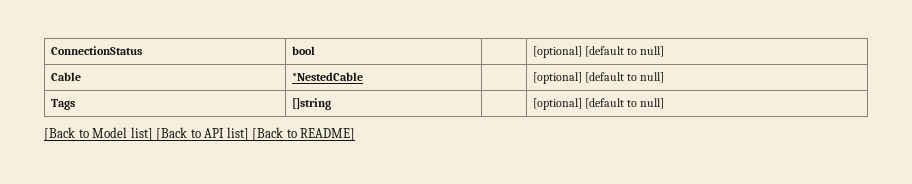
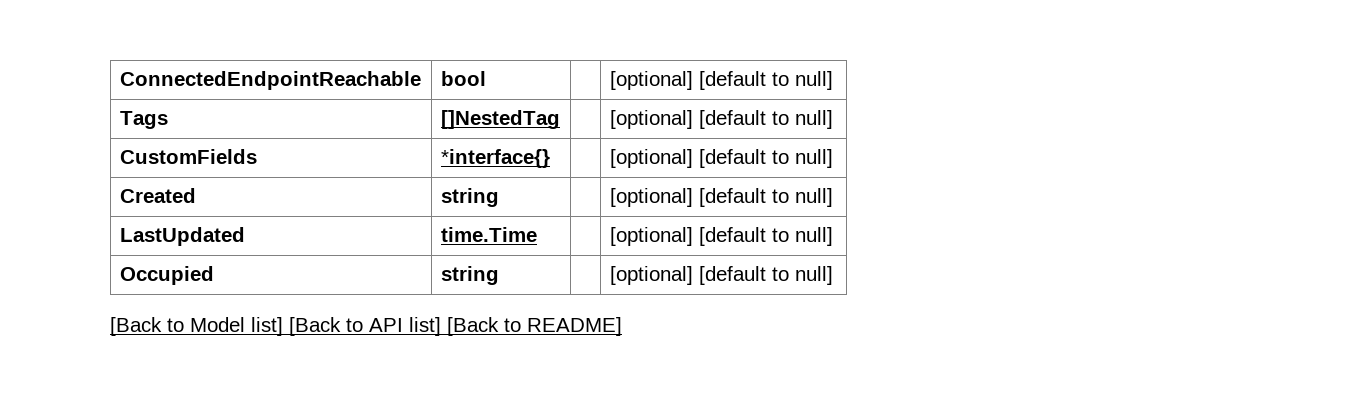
- ConnectionStatus | bool | | [optional] [default to null]
+ ConnectedEndpointReachable | bool | | [optional] [default to null]
- Cable | *NestedCable | | [optional] [default to null]
- Tags | []string | | [optional] [default to null]
+ Tags | []NestedTag | | [optional] [default to null]
+ CustomFields | *interface{} | | [optional] [default to null]
+ Created | string | | [optional] [default to null]
+ LastUpdated | time.Time | | [optional] [default to null]
+ Occupied | string | | [optional] [default to null]

